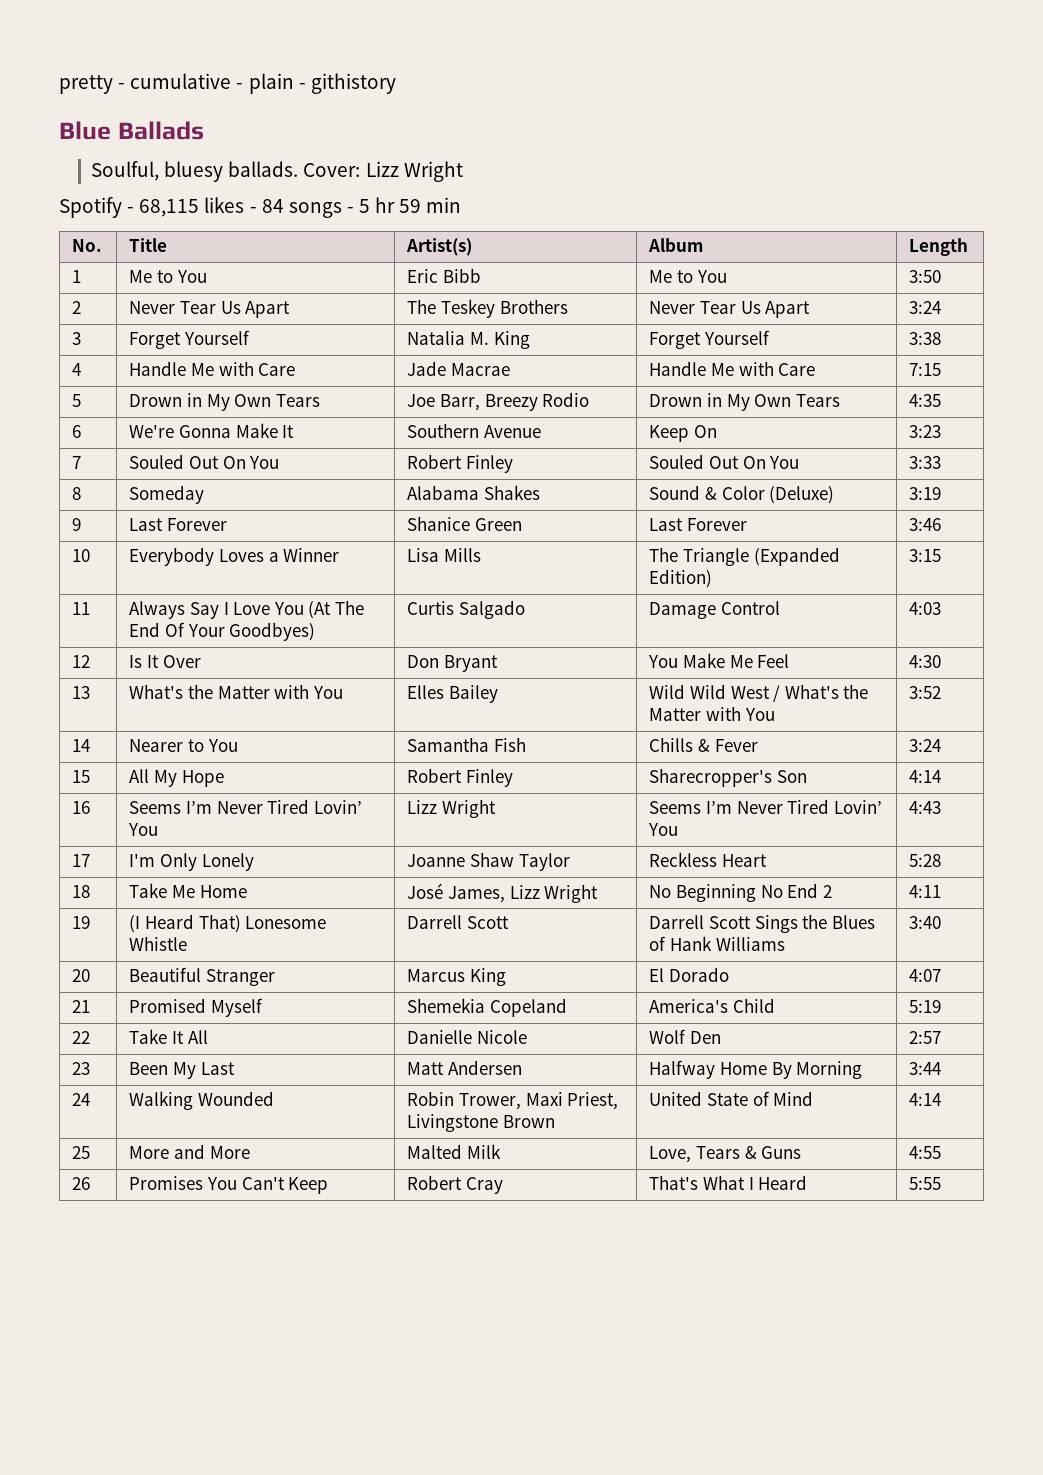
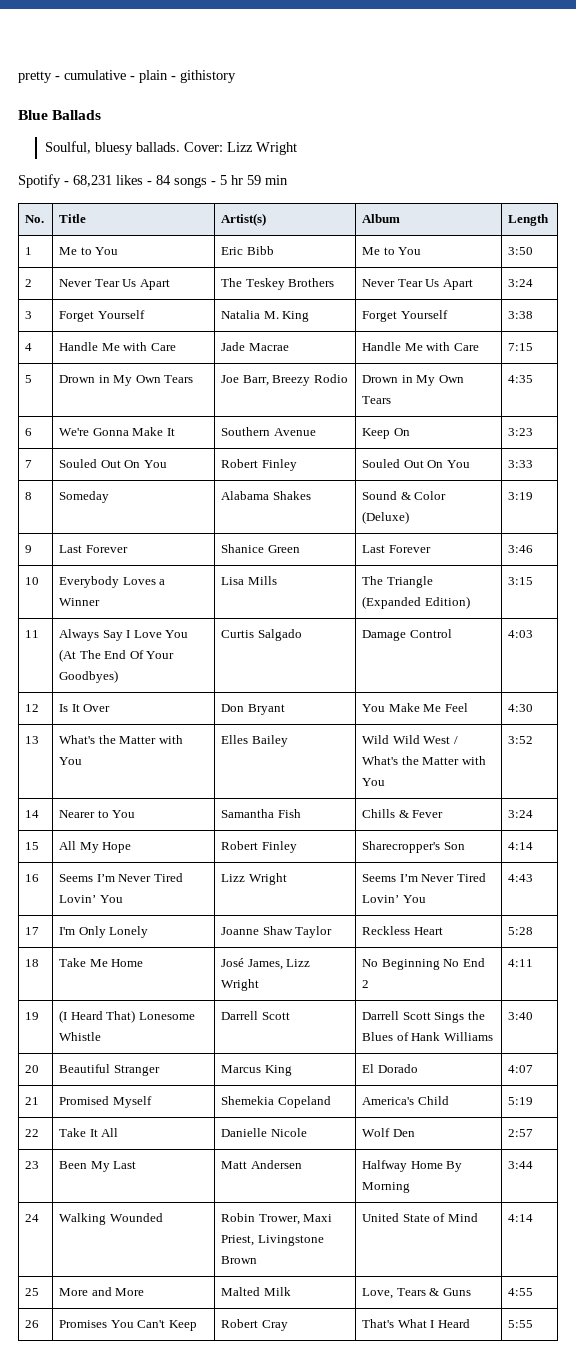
- Spotify - 68,115 likes - 84 songs - 5 hr 59 min
+ Spotify - 68,231 likes - 84 songs - 5 hr 59 min

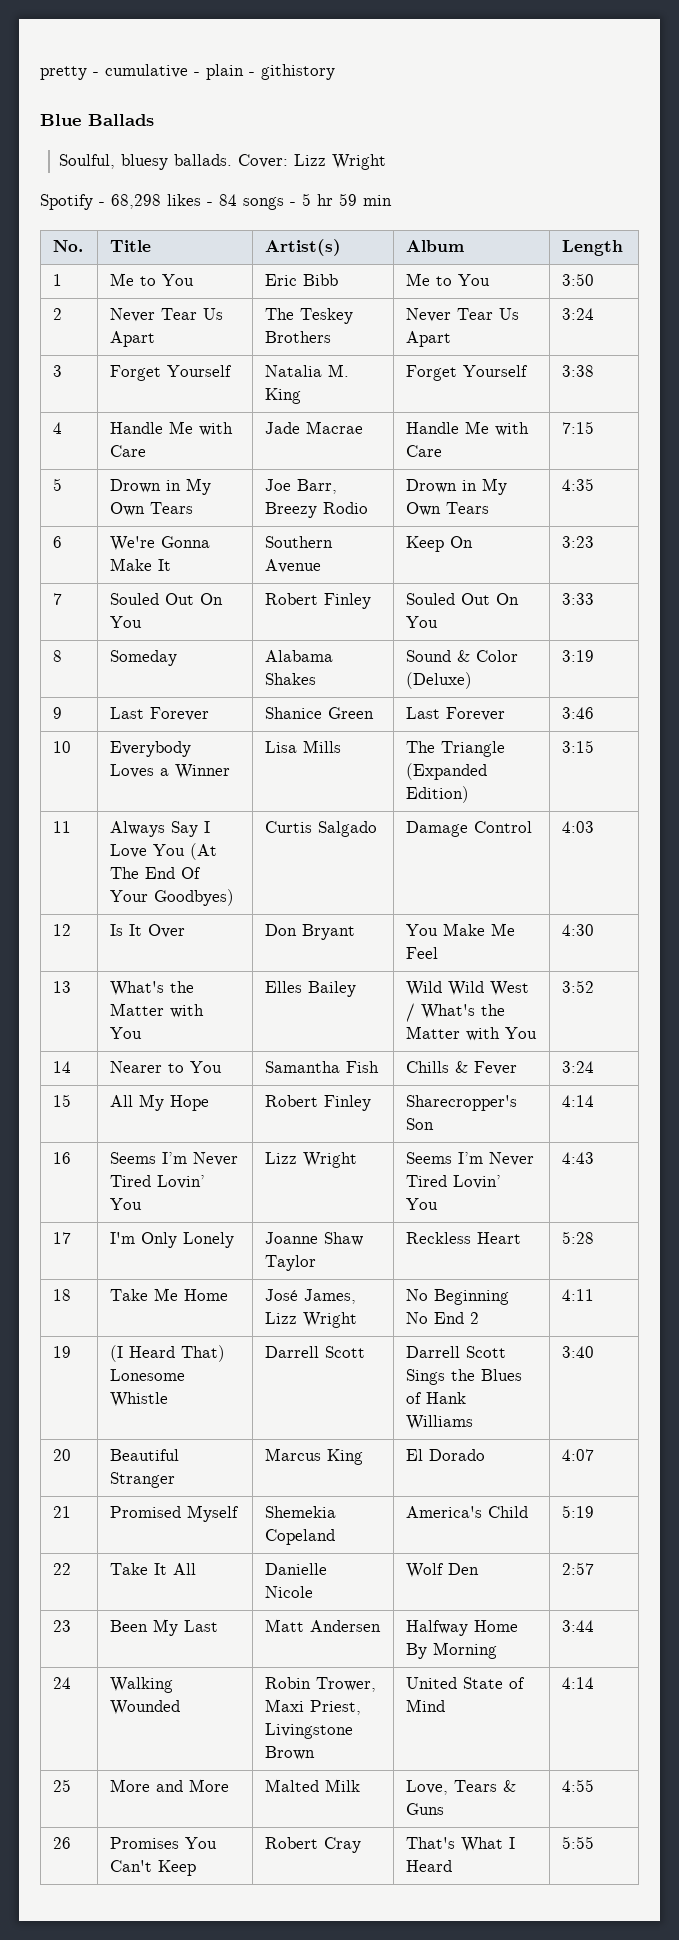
- Spotify - 68,231 likes - 84 songs - 5 hr 59 min
+ Spotify - 68,298 likes - 84 songs - 5 hr 59 min

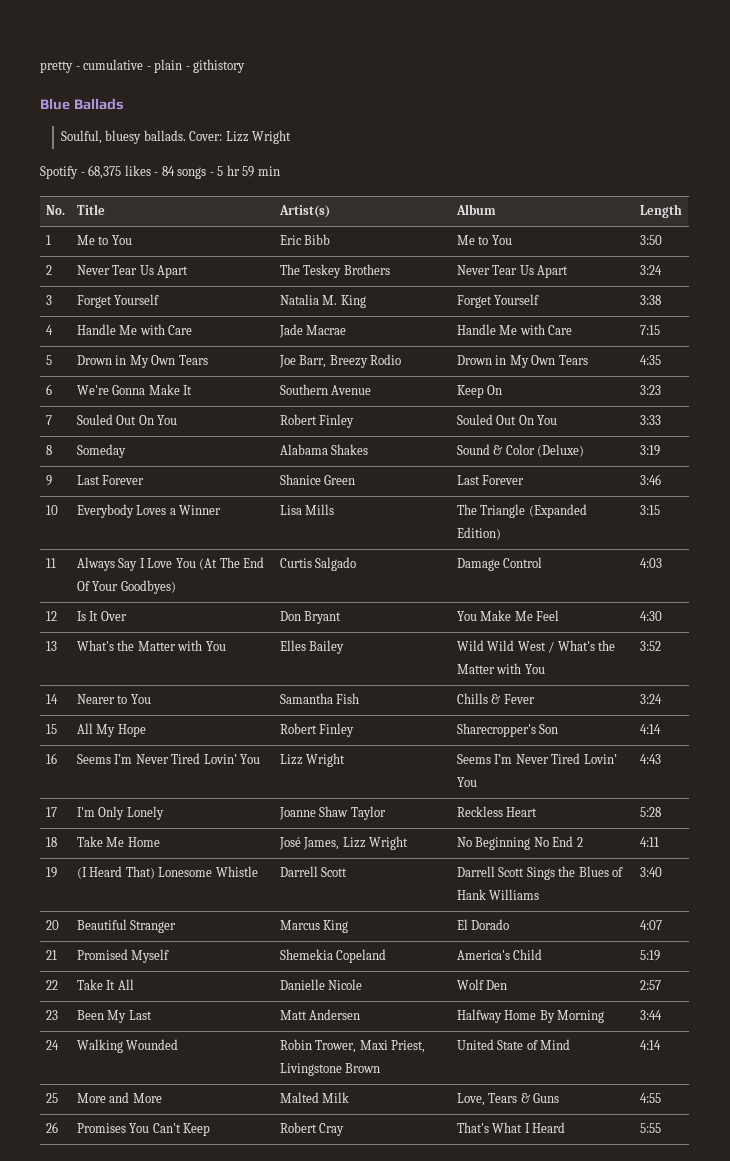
- Spotify - 68,298 likes - 84 songs - 5 hr 59 min
+ Spotify - 68,375 likes - 84 songs - 5 hr 59 min

